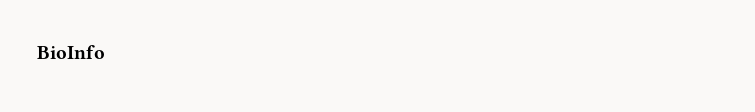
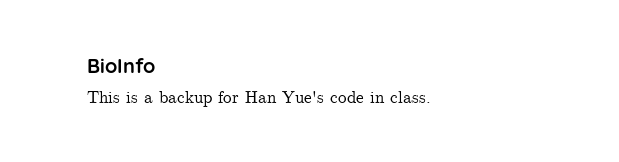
+ This is a backup for Han Yue's code in class.

